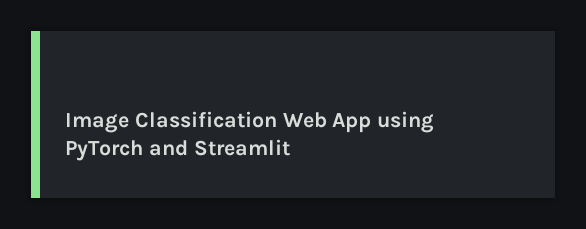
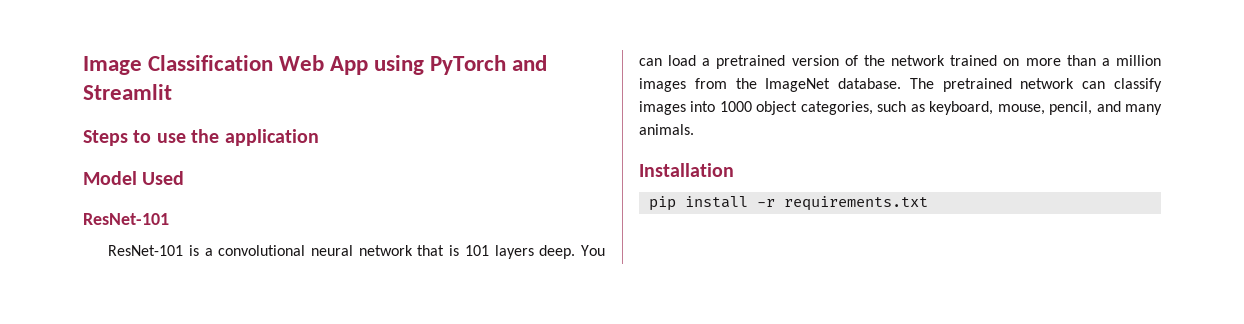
+ Steps to use the application
+ Model Used
+ ResNet-101
+ ResNet-101 is a convolutional neural network that is 101 layers deep. You can load a pretrained version of the network trained on more than a million images from the ImageNet database. The pretrained network can classify images into 1000 object categories, such as keyboard, mouse, pencil, and many animals.
+ Installation
+ pip install -r requirements.txt

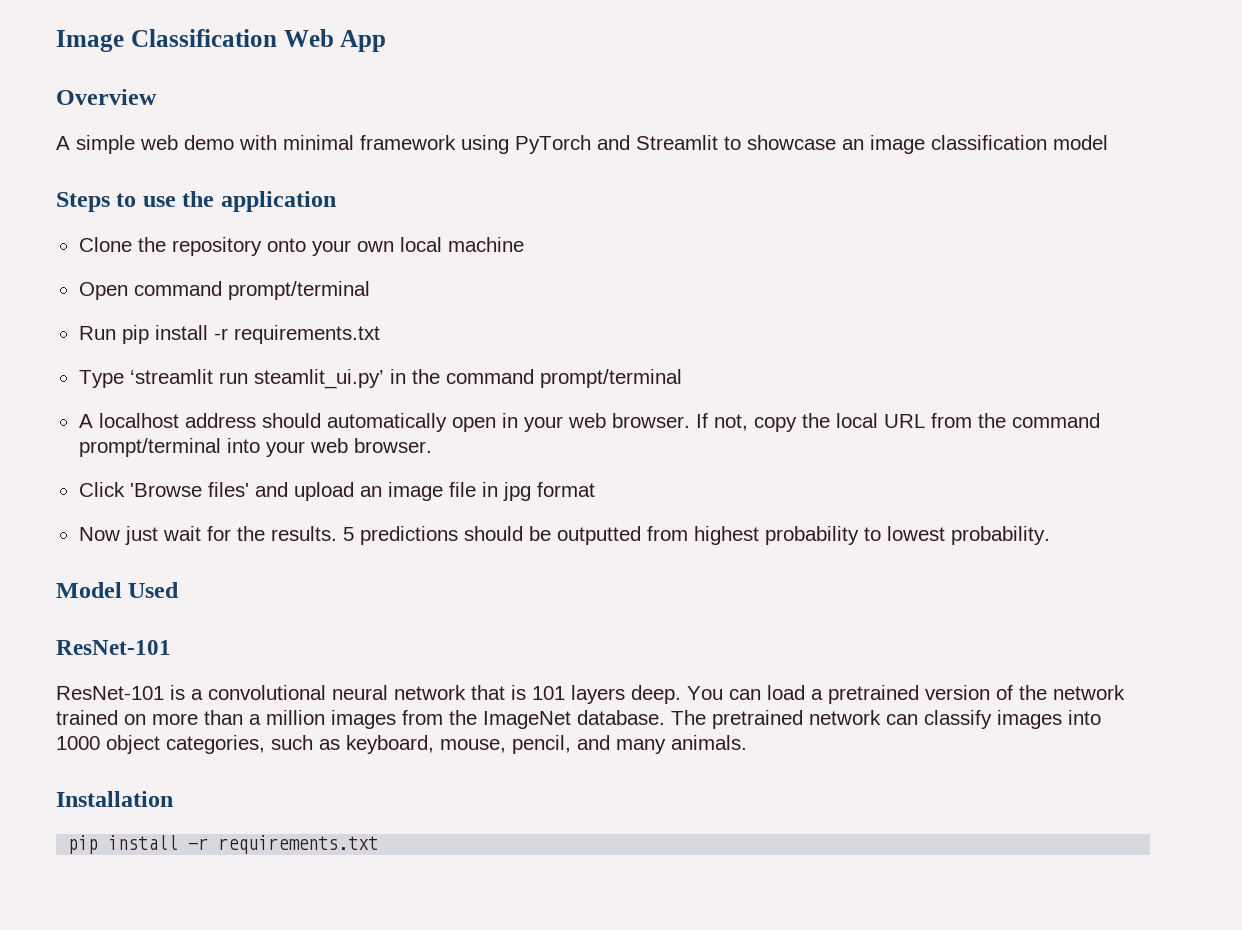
- Image Classification Web App using PyTorch and Streamlit
+ Image Classification Web App
+ Overview
+ A simple web demo with minimal framework using PyTorch and Streamlit to showcase an image classification model
+ Clone the repository onto your own local machine
+ Open command prompt/terminal
+ Run pip install -r requirements.txt
+ Type ‘streamlit run steamlit_ui.py’ in the command prompt/terminal
+ A localhost address should automatically open in your web browser. If not, copy the local URL from the command prompt/terminal into your web browser.
+ Click 'Browse files' and upload an image file in jpg format
+ Now just wait for the results. 5 predictions should be outputted from highest probability to lowest probability.

